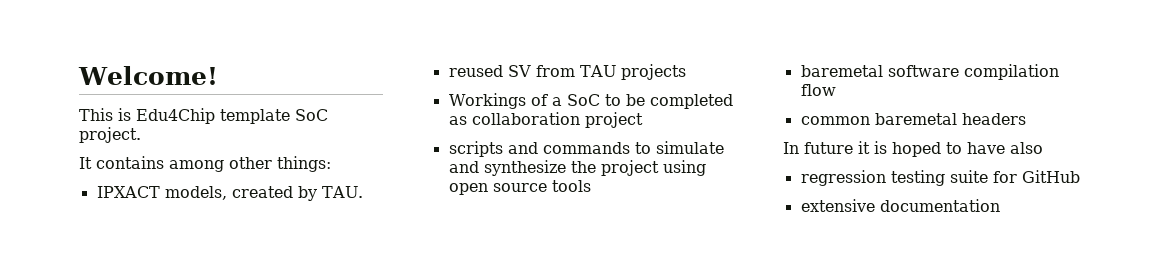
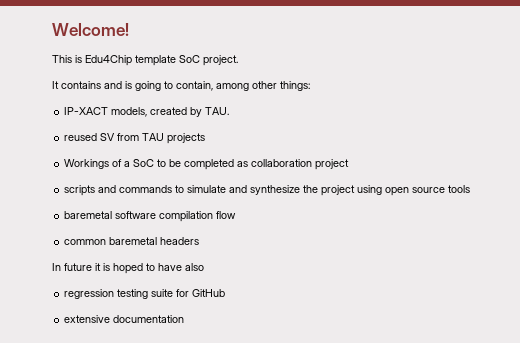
- It contains among other things:
+ It contains and is going to contain, among other things:
- IPXACT models, created by TAU.
+ IP-XACT models, created by TAU.

